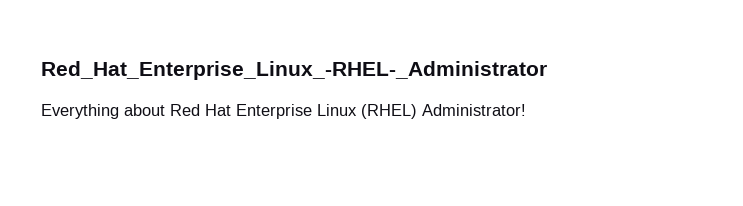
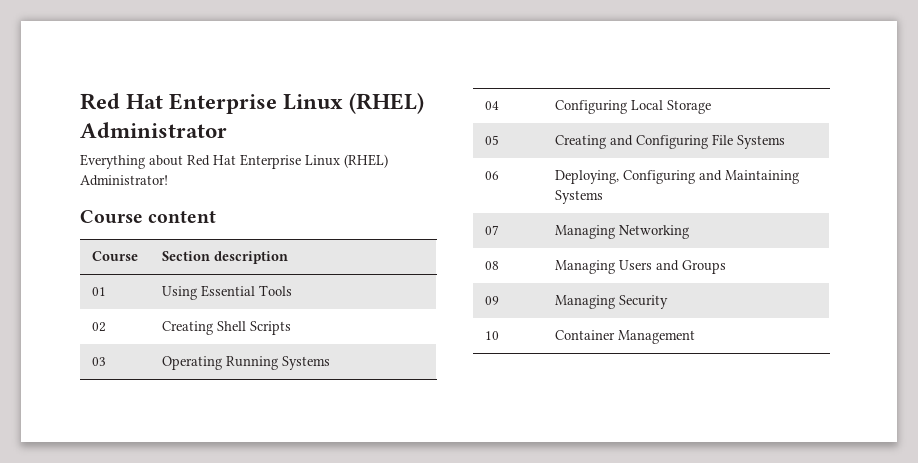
- Red_Hat_Enterprise_Linux_-RHEL-_Administrator
+ Red Hat Enterprise Linux (RHEL) Administrator
+ Course content
+ Course | Section description
+ 01 | Using Essential Tools
+ 02 | Creating Shell Scripts
+ 03 | Operating Running Systems
+ 04 | Configuring Local Storage
+ 05 | Creating and Configuring File Systems
+ 06 | Deploying, Configuring and Maintaining Systems
+ 07 | Managing Networking
+ 08 | Managing Users and Groups
+ 09 | Managing Security
+ 10 | Container Management

